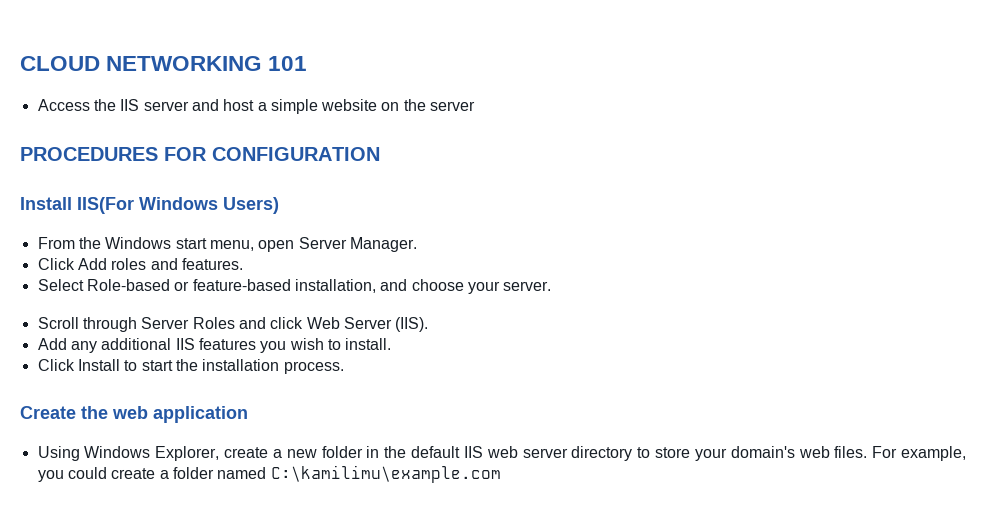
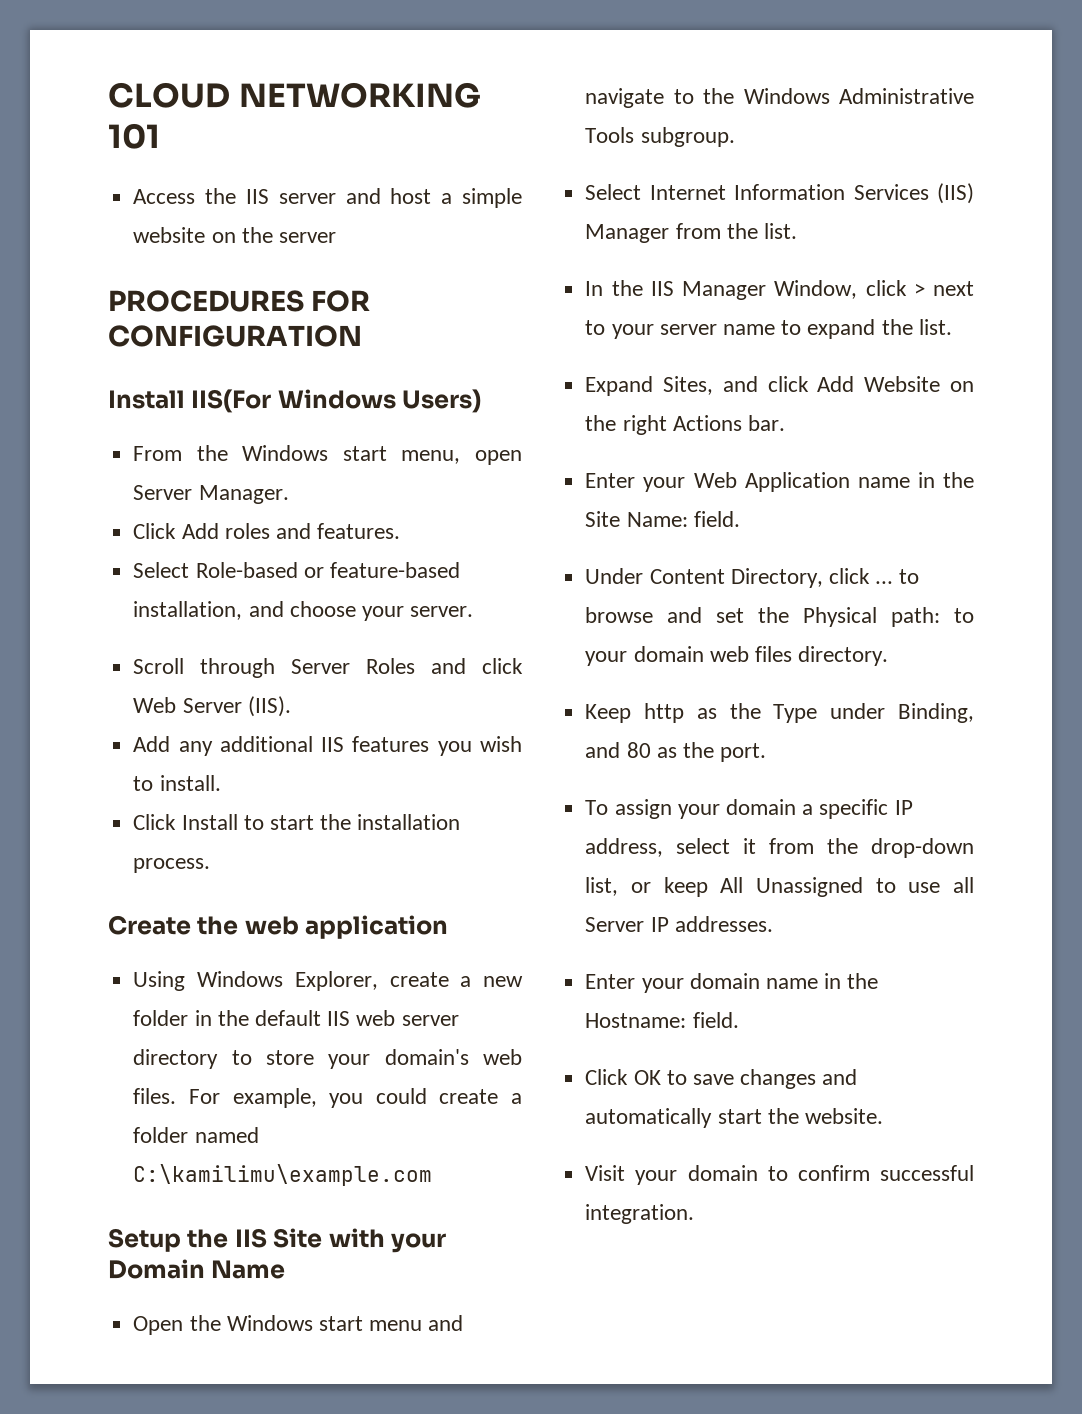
+ Setup the IIS Site with your Domain Name
+ Open the Windows start menu and navigate to the Windows Administrative Tools subgroup.
+ Select Internet Information Services (IIS) Manager from the list.
+ In the IIS Manager Window, click > next to your server name to expand the list.
+ Expand Sites, and click Add Website on the right Actions bar.
+ Enter your Web Application name in the Site Name: field.
+ Under Content Directory, click ... to browse and set the Physical path: to your domain web files directory.
+ Keep http as the Type under Binding, and 80 as the port.
+ To assign your domain a specific IP address, select it from the drop-down list, or keep All Unassigned to use all Server IP addresses.
+ Enter your domain name in the Hostname: field.
+ Click OK to save changes and automatically start the website.
+ Visit your domain to confirm successful integration.

